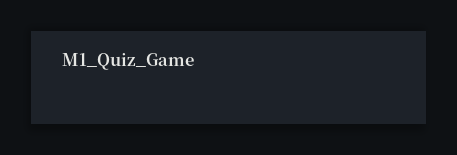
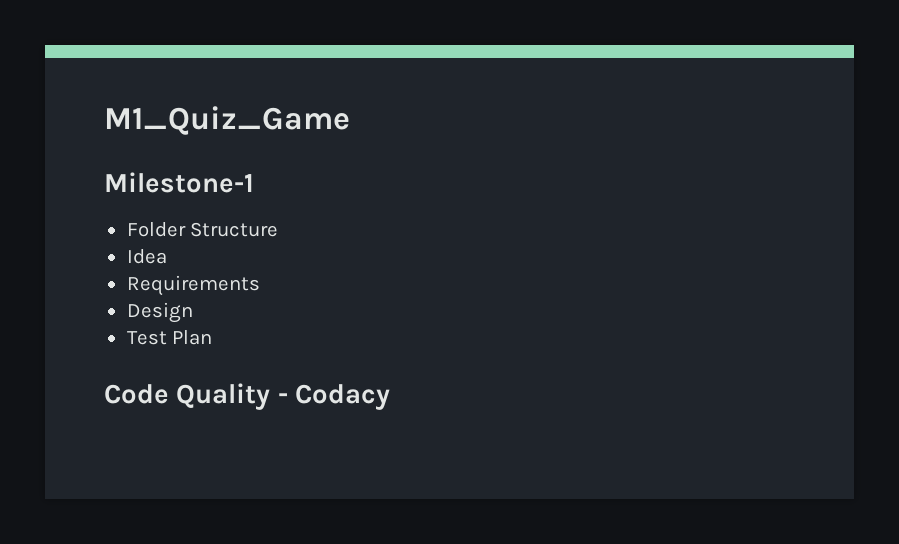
+ Milestone-1
+ Folder Structure
+ Idea
+ Requirements
+ Design
+ Test Plan
+ Code Quality - Codacy

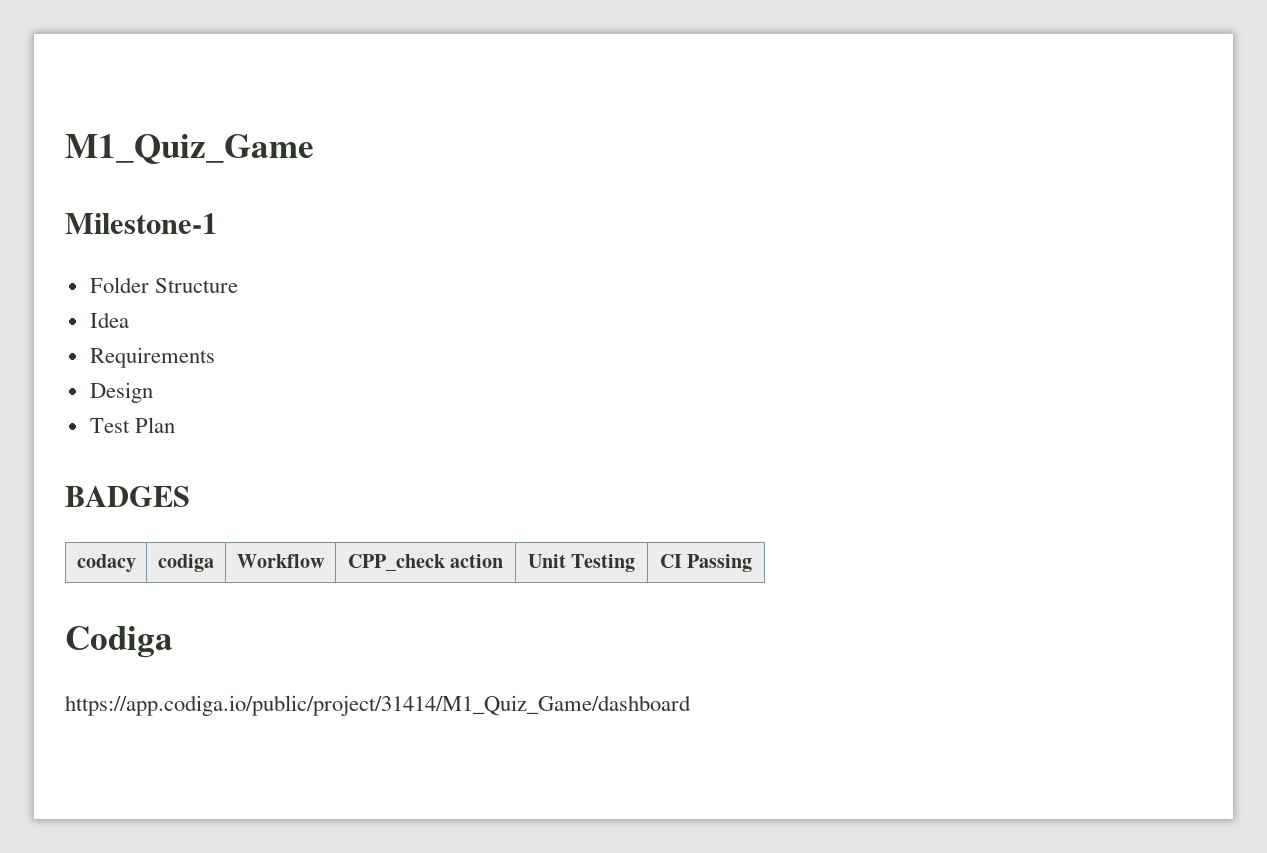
- Code Quality - Codacy
+ BADGES
+ codacy | codiga | Workflow | CPP_check action | Unit Testing | CI Passing
+ Codiga
+ https://app.codiga.io/public/project/31414/M1_Quiz_Game/dashboard

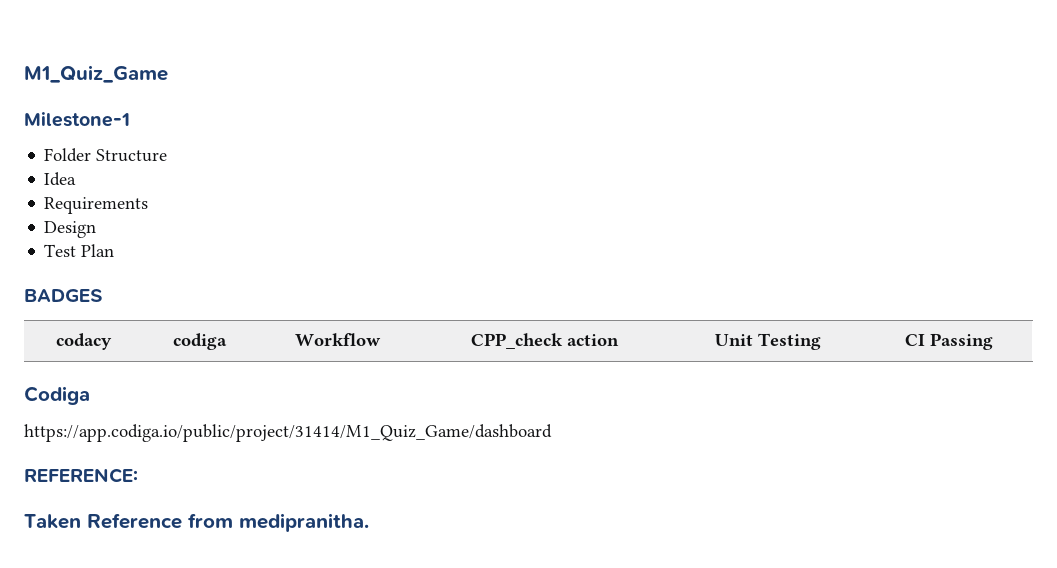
+ REFERENCE:
+ Taken Reference from medipranitha.

